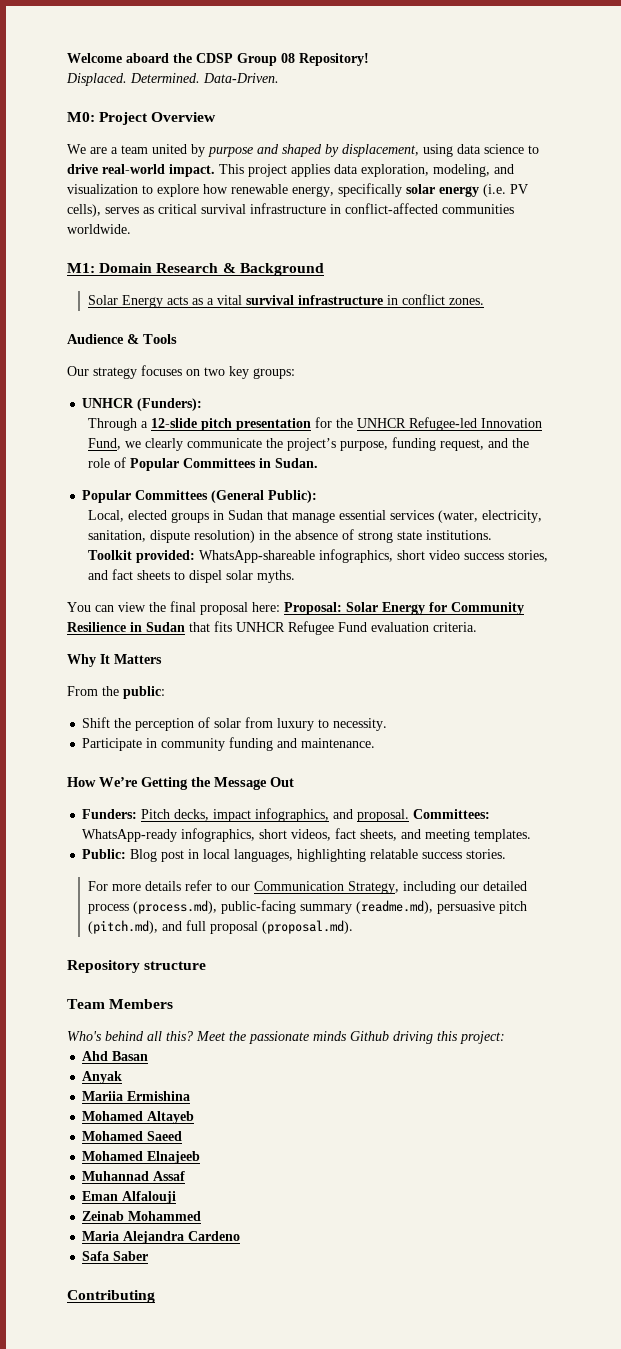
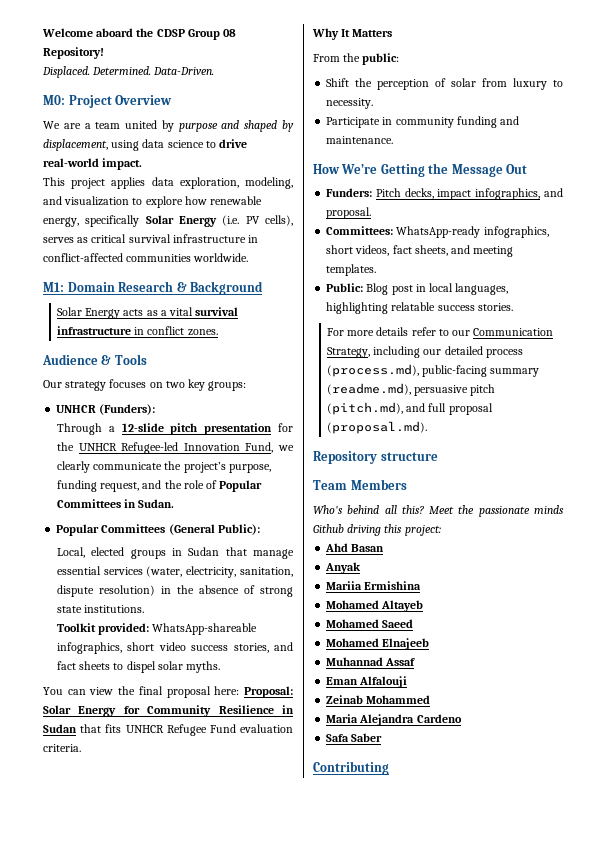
- We are a team united by purpose and shaped by displacement, using data science to drive real-world impact. This project applies data exploration, modeling, and visualization to explore how renewable energy, specifically solar energy (i.e. PV cells), serves as critical survival infrastructure in conflict-affected communities worldwide.
+ We are a team united by purpose and shaped by displacement, using data science to drive real-world impact.
+ This project applies data exploration, modeling, and visualization to explore how renewable energy, specifically Solar Energy (i.e. PV cells), serves as critical survival infrastructure in conflict-affected communities worldwide.
- Funders: Pitch decks, impact infographics, and proposal. Committees: WhatsApp-ready infographics, short videos, fact sheets, and meeting templates.
+ Funders: Pitch decks, impact infographics, and proposal.
+ Committees: WhatsApp-ready infographics, short videos, fact sheets, and meeting templates.

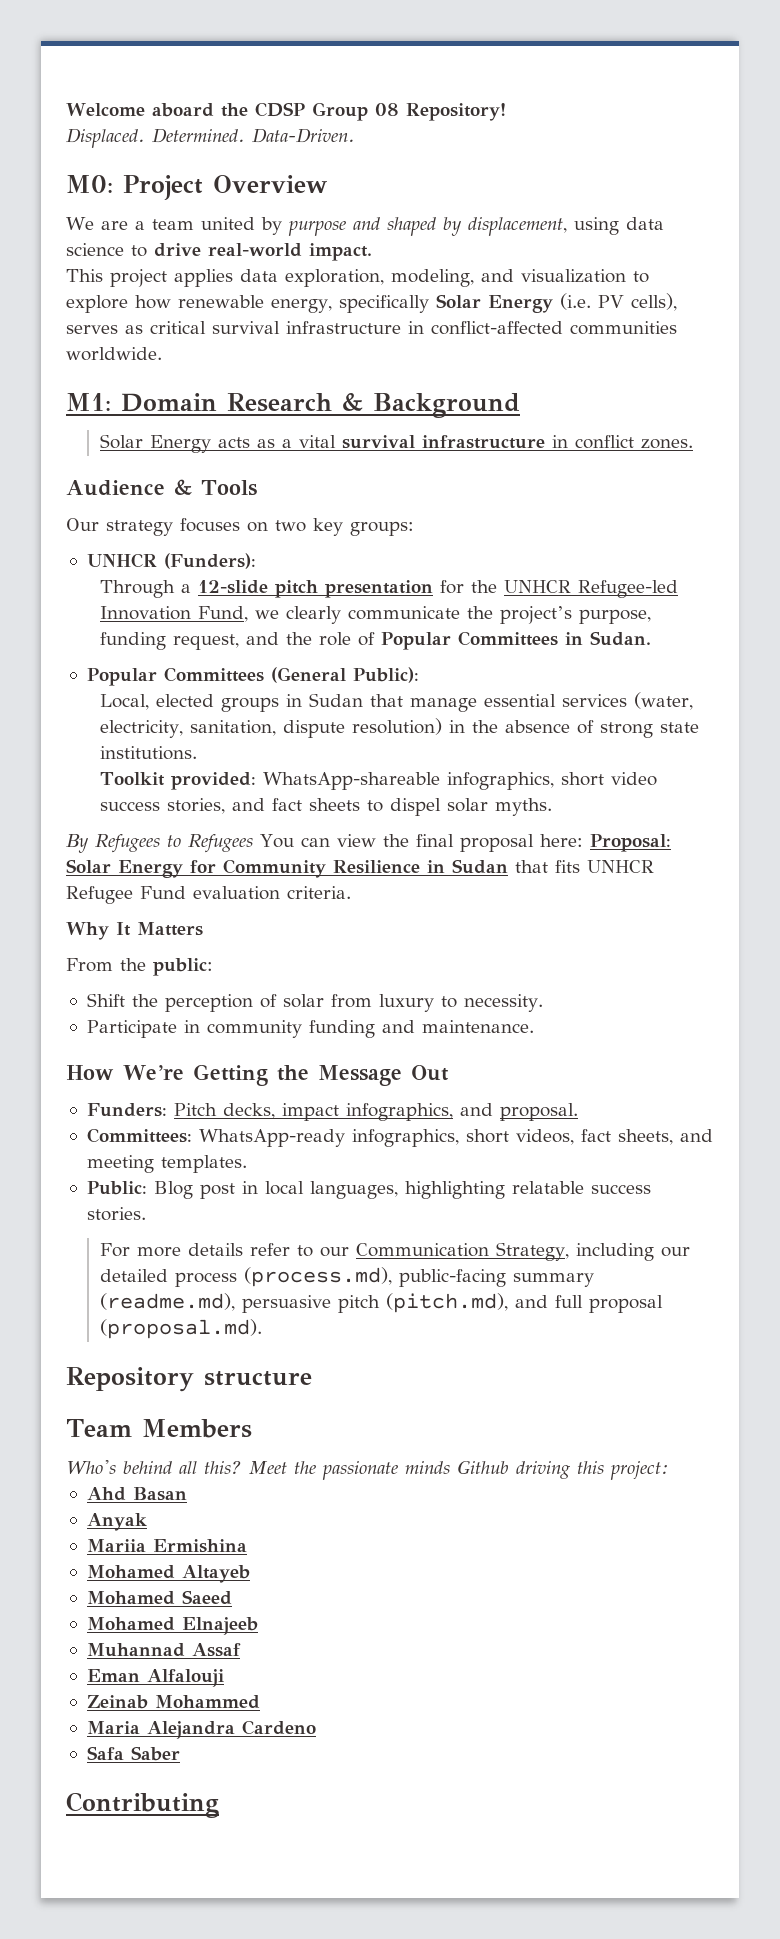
- You can view the final proposal here: Proposal: Solar Energy for Community Resilience in Sudan that fits UNHCR Refugee Fund evaluation criteria.
+ By Refugees to Refugees You can view the final proposal here: Proposal: Solar Energy for Community Resilience in Sudan that fits UNHCR Refugee Fund evaluation criteria.

